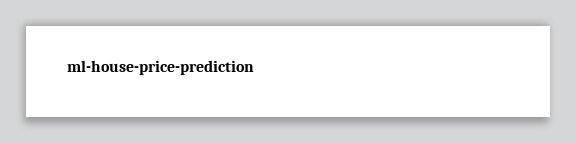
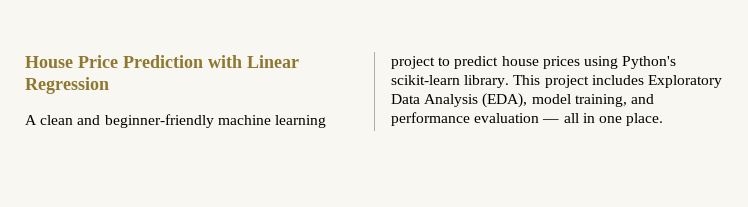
- ml-house-price-prediction
+ House Price Prediction with Linear Regression
+ A clean and beginner-friendly machine learning project to predict house prices using Python's scikit-learn library. This project includes Exploratory Data Analysis (EDA), model training, and performance evaluation — all in one place.

